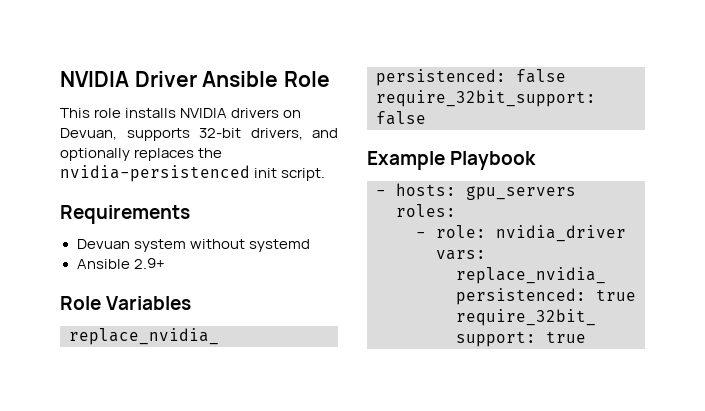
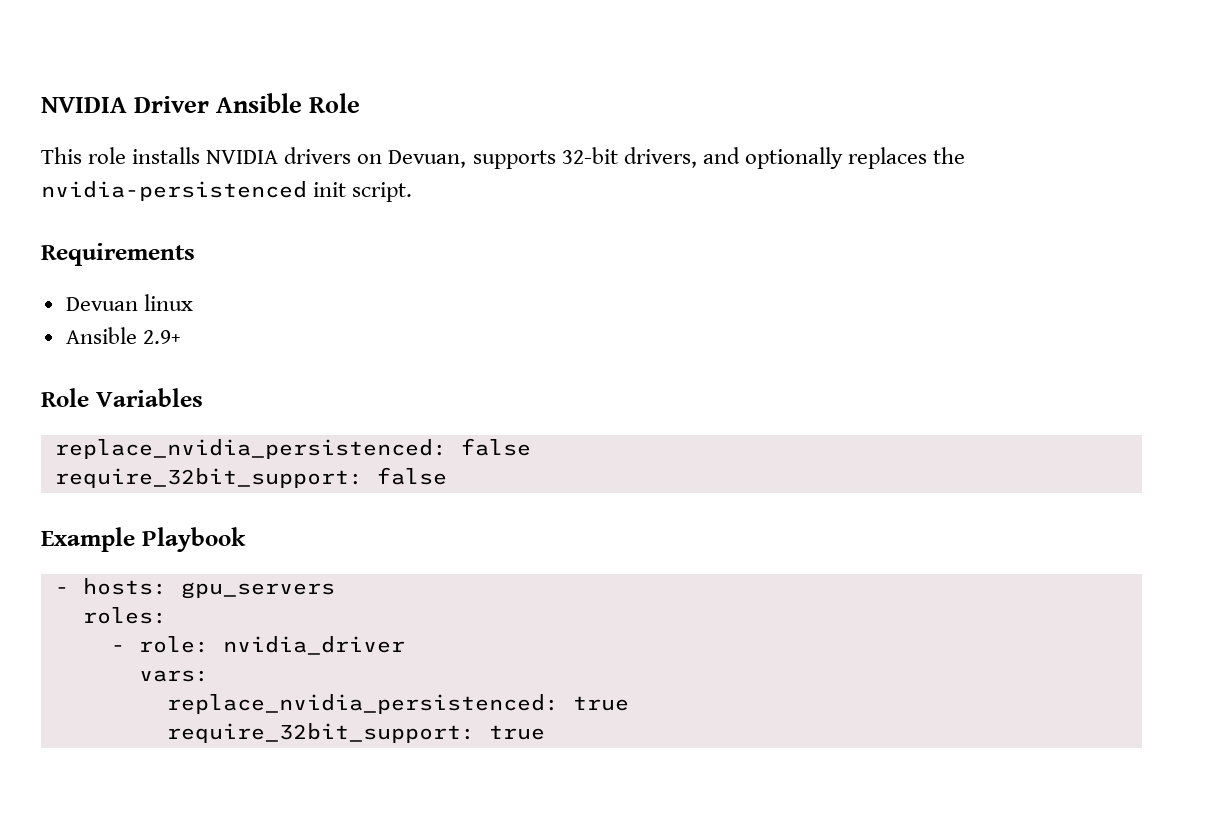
- Devuan system without systemd
+ Devuan linux

